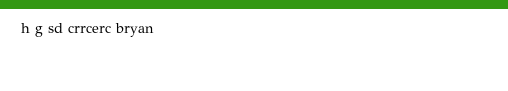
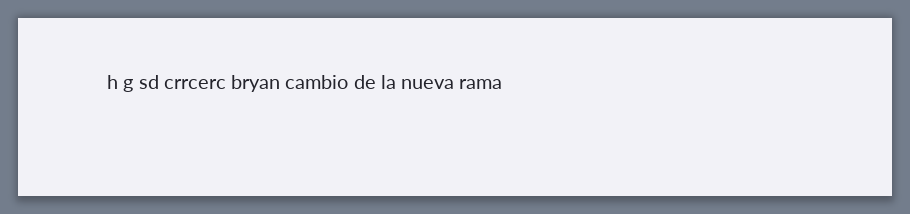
- h g sd crrcerc bryan
+ h g sd crrcerc bryan cambio de la nueva rama

